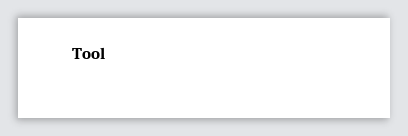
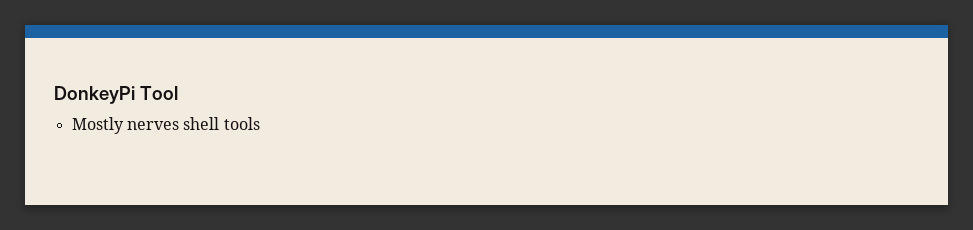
- Tool
+ DonkeyPi Tool
+ Mostly nerves shell tools

